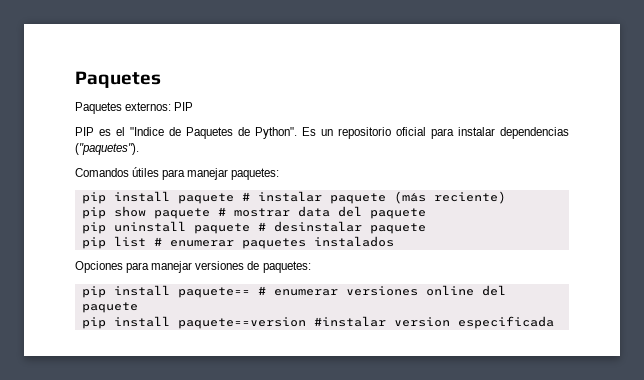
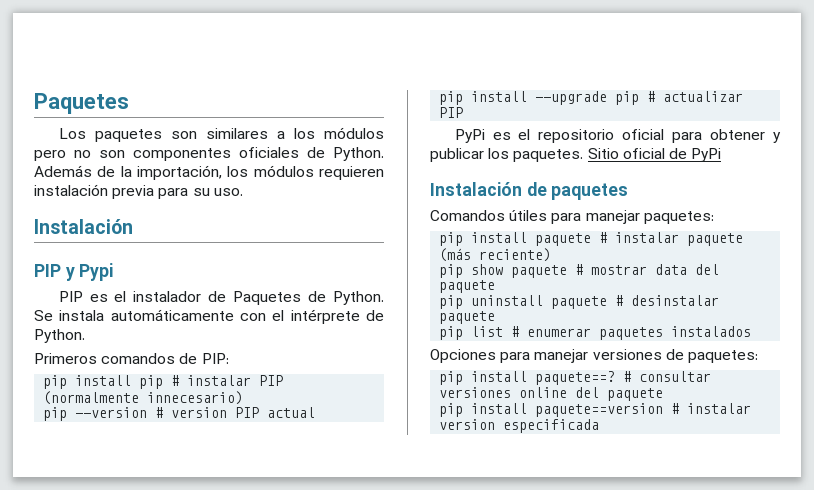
- Paquetes externos: PIP
+ Los paquetes son similares a los módulos pero no son componentes oficiales de Python. Además de la importación, los módulos requieren instalación previa para su uso.
+ Instalación
+ PIP y Pypi
- PIP es el "Indice de Paquetes de Python". Es un repositorio oficial para instalar dependencias ("paquetes").
+ PIP es el instalador de Paquetes de Python. Se instala automáticamente con el intérprete de Python.
+ Primeros comandos de PIP:
+ pip install pip # instalar PIP (normalmente innecesario)
+ pip --version # version PIP actual
+ pip install --upgrade pip # actualizar PIP
+ PyPi es el repositorio oficial para obtener y publicar los paquetes. Sitio oficial de PyPi
+ Instalación de paquetes
- pip install paquete== # enumerar versiones online del paquete
+ pip install paquete==? # consultar versiones online del paquete
- pip install paquete==version #instalar version especificada
+ pip install paquete==version # instalar version especificada

